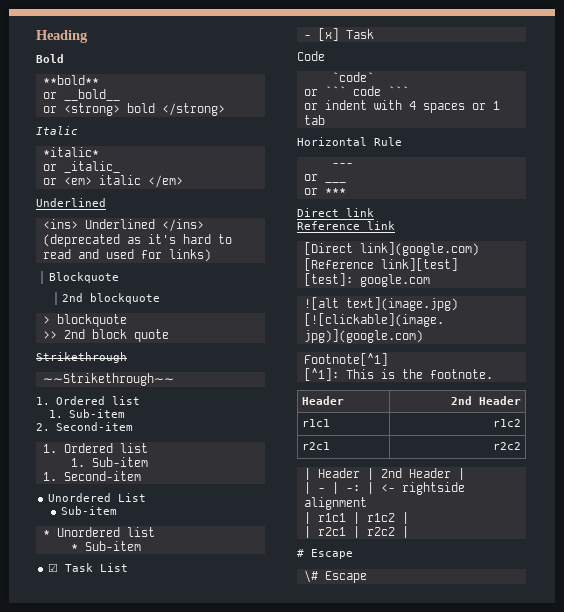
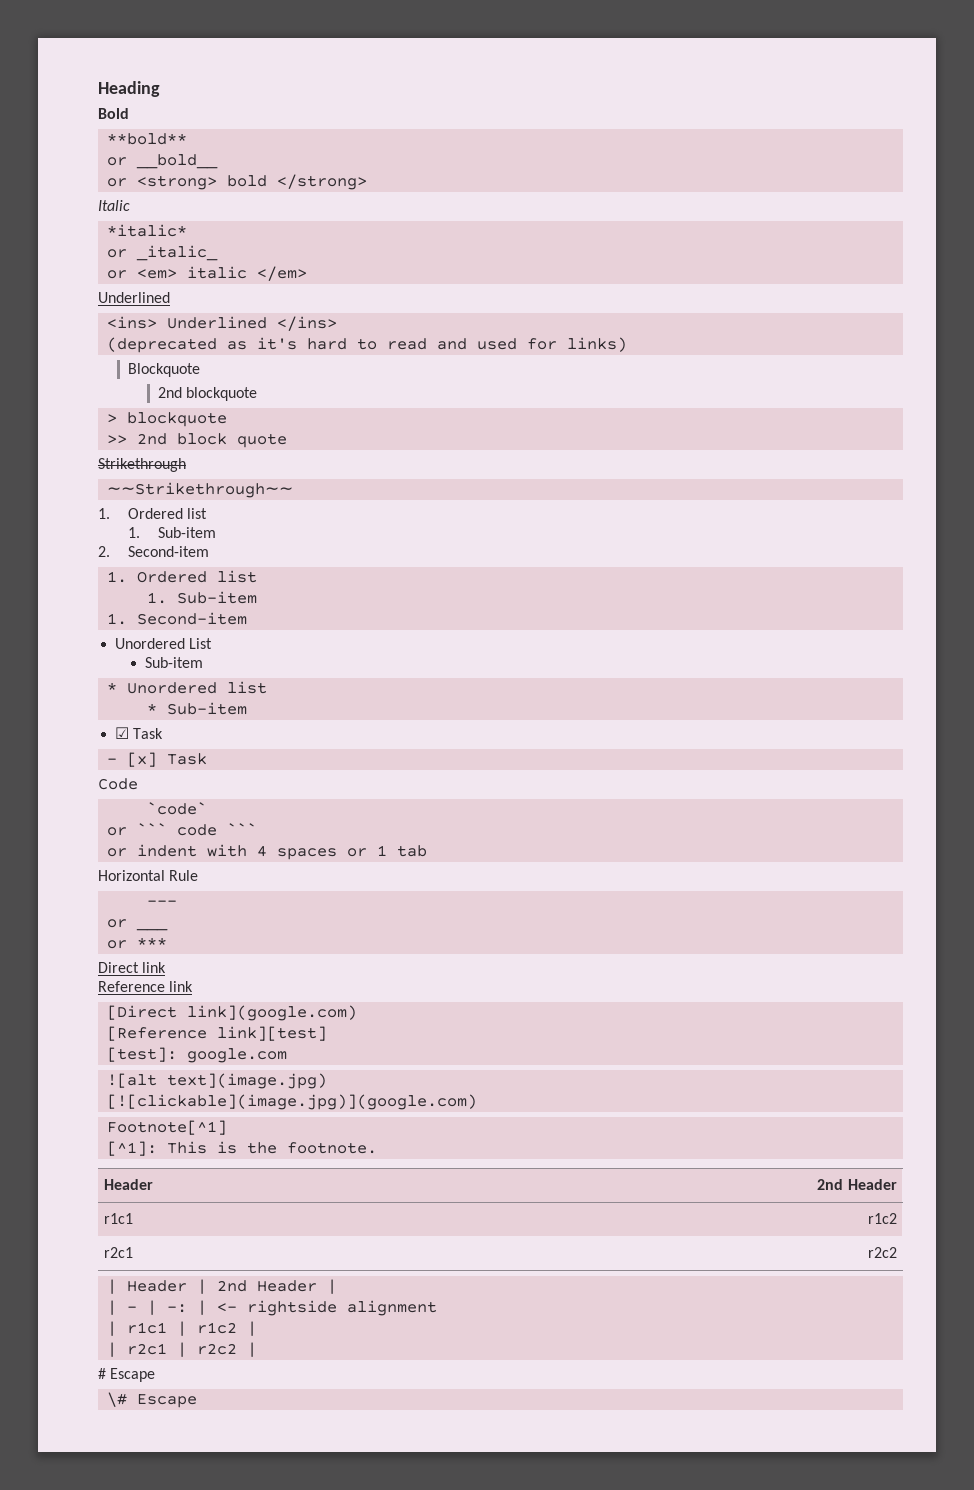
- ☑ Task List
+ ☑ Task

